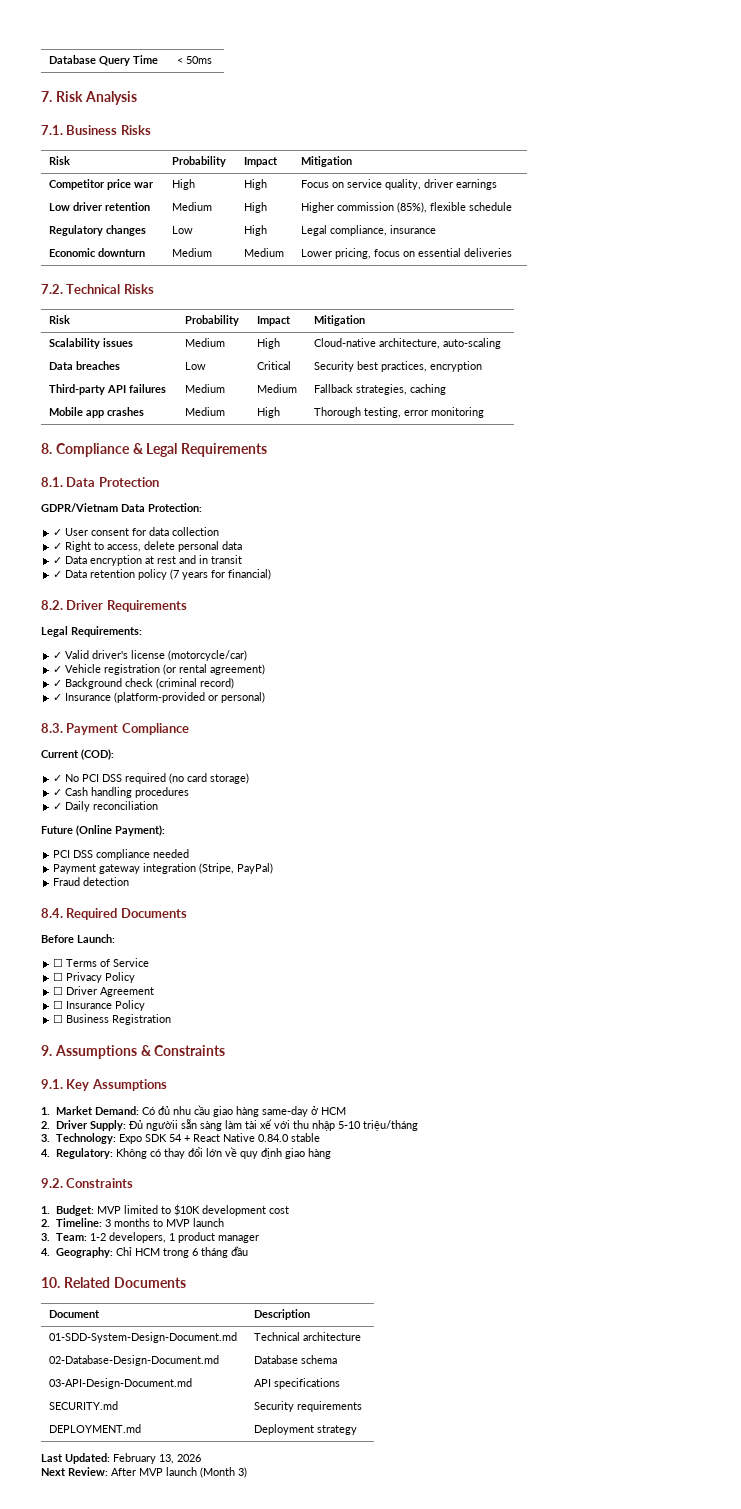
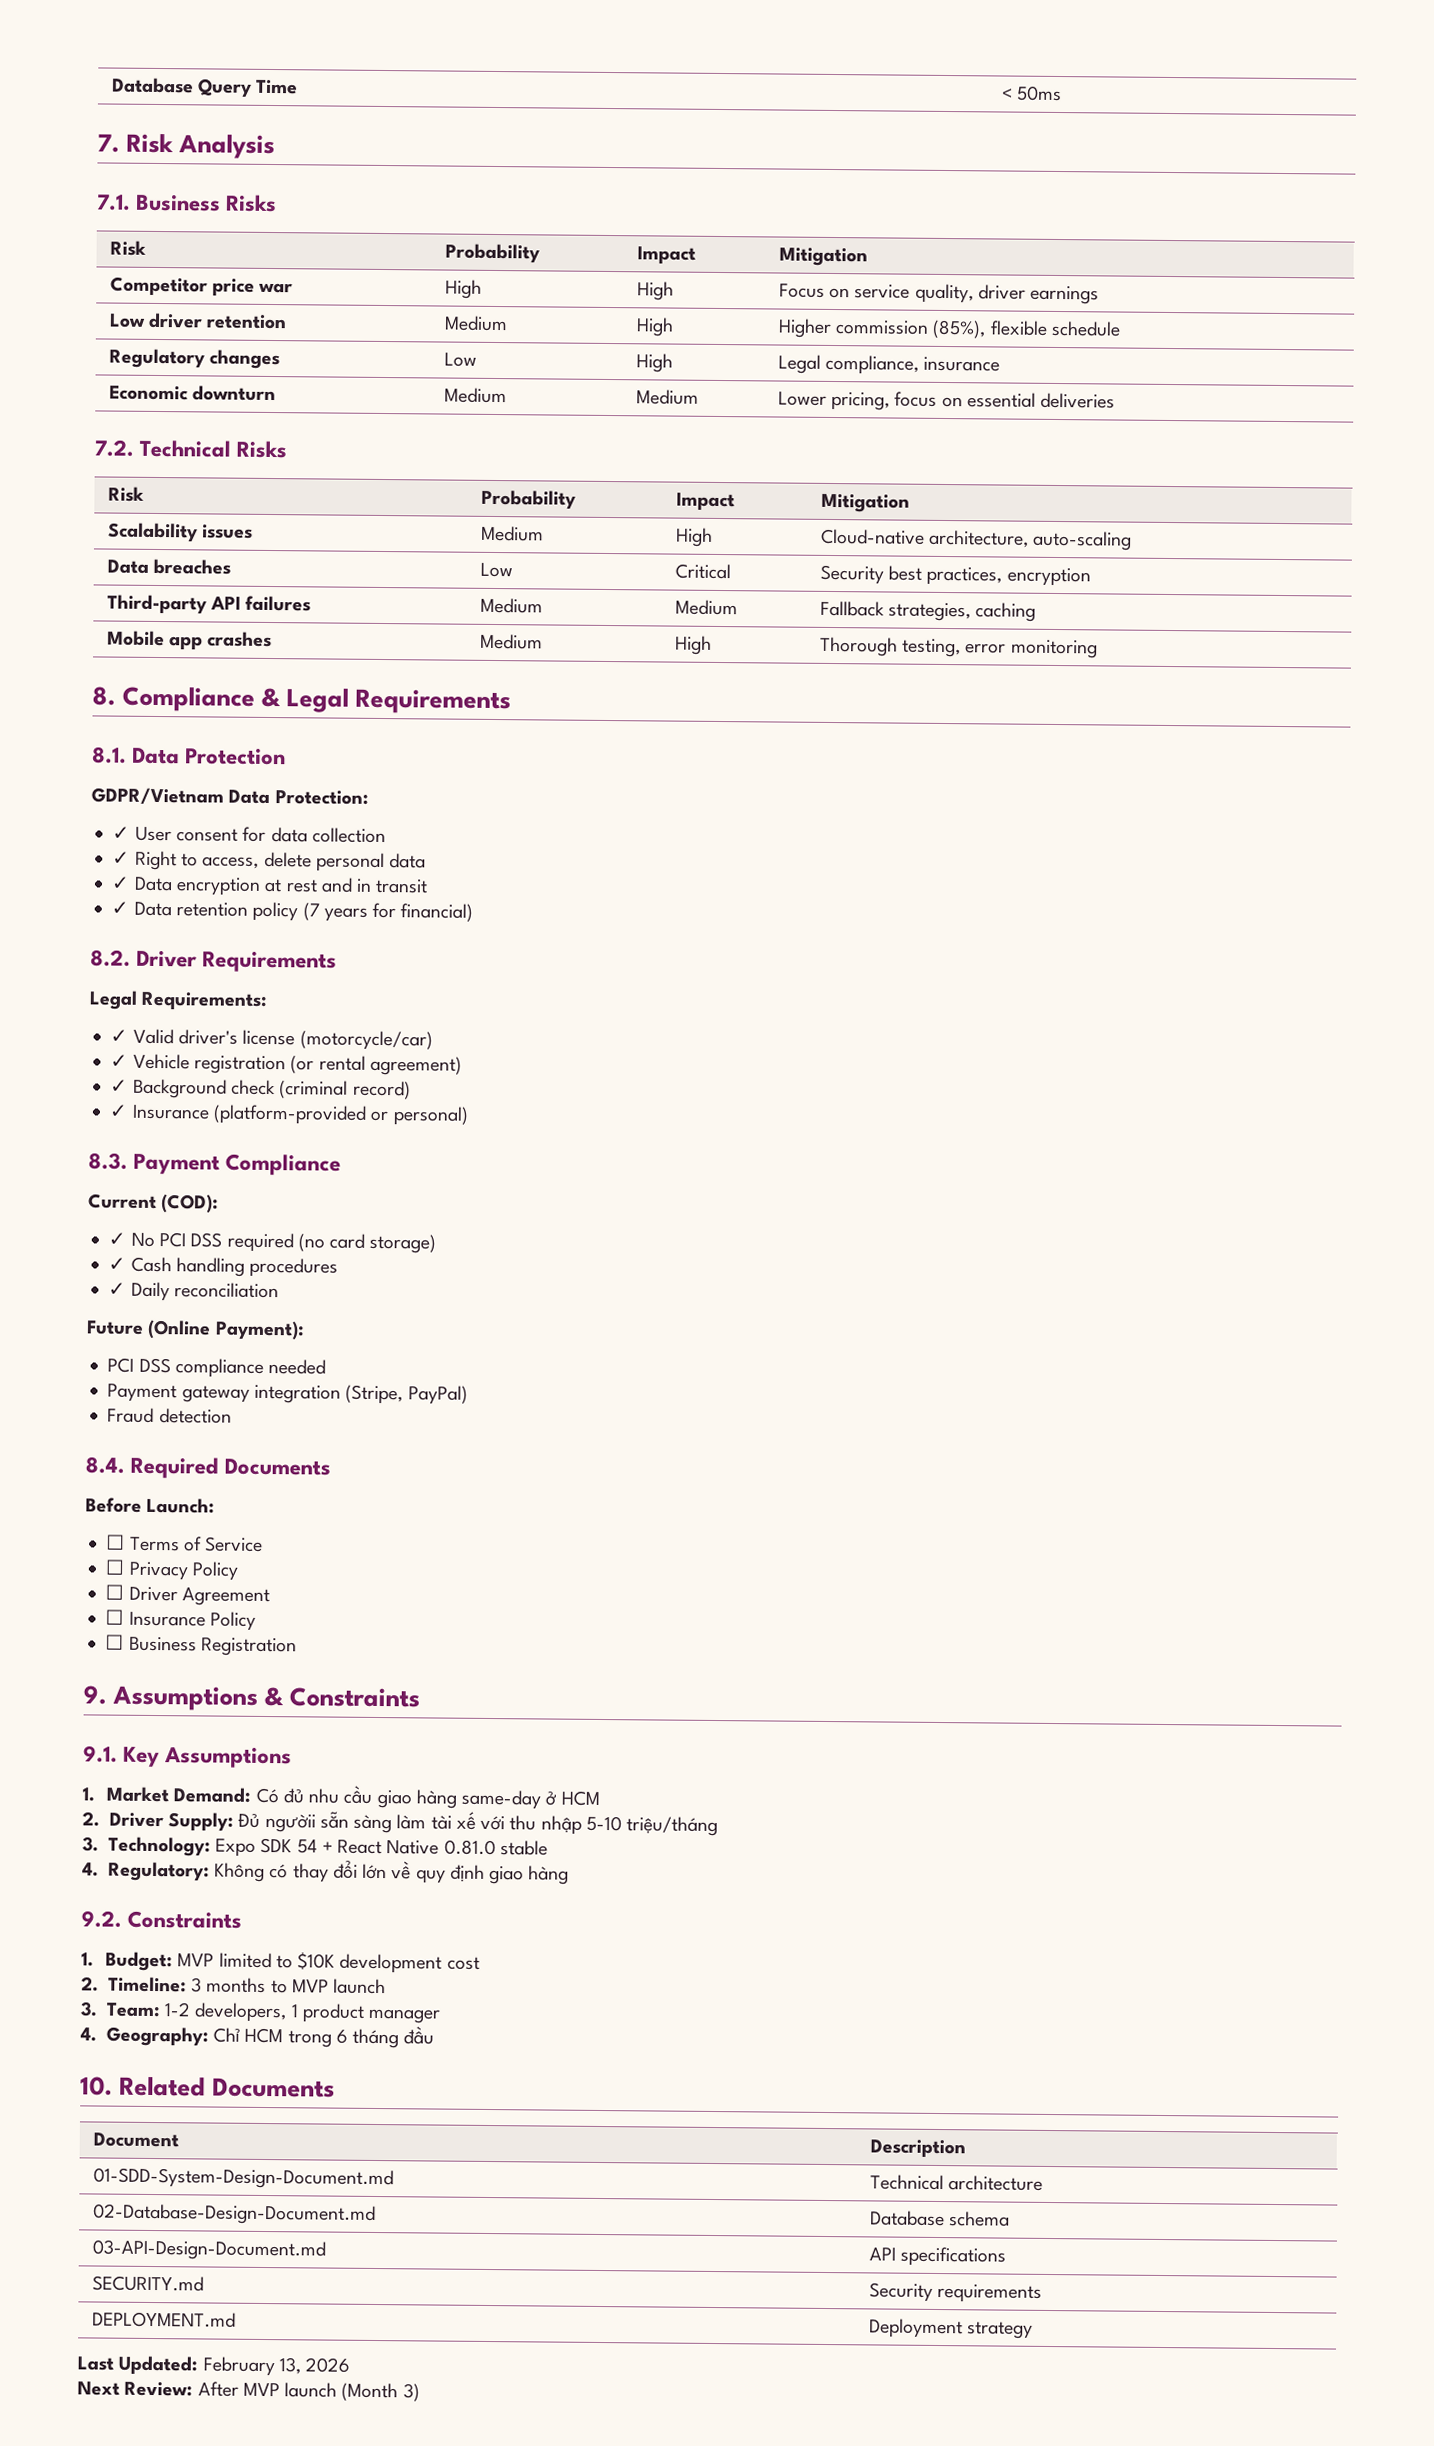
- 3. Technology: Expo SDK 54 + React Native 0.84.0 stable
+ 3. Technology: Expo SDK 54 + React Native 0.81.0 stable

